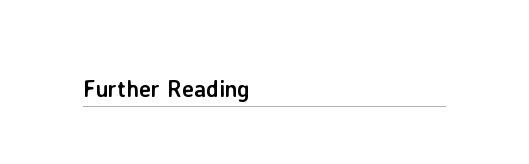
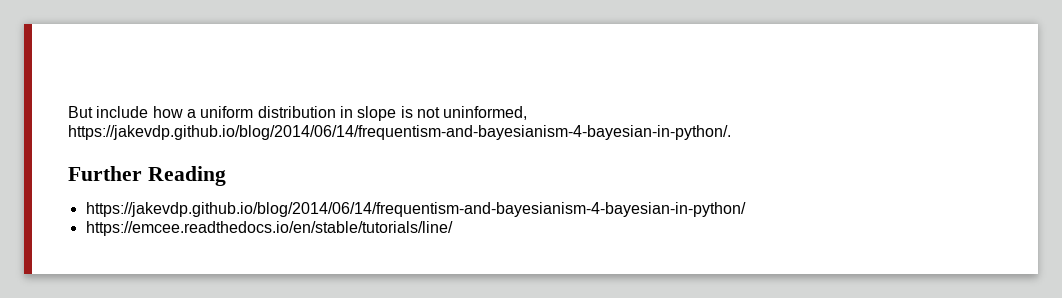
+ But include how a uniform distribution in slope is not uninformed, https://jakevdp.github.io/blog/2014/06/14/frequentism-and-bayesianism-4-bayesian-in-python/.
+ https://jakevdp.github.io/blog/2014/06/14/frequentism-and-bayesianism-4-bayesian-in-python/
+ https://emcee.readthedocs.io/en/stable/tutorials/line/

